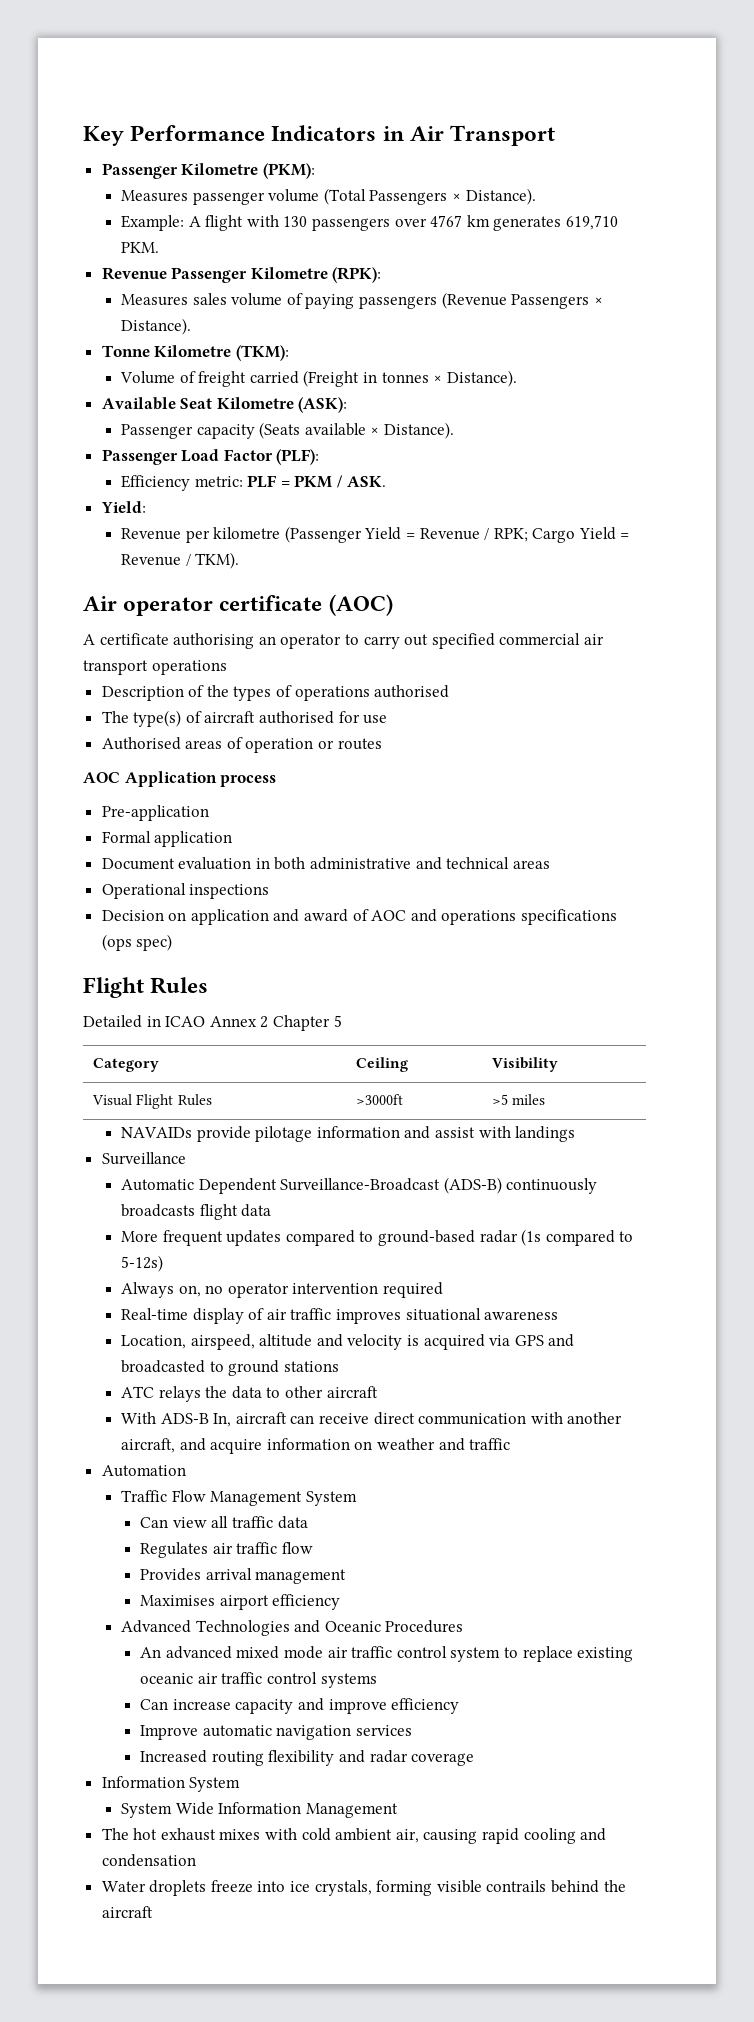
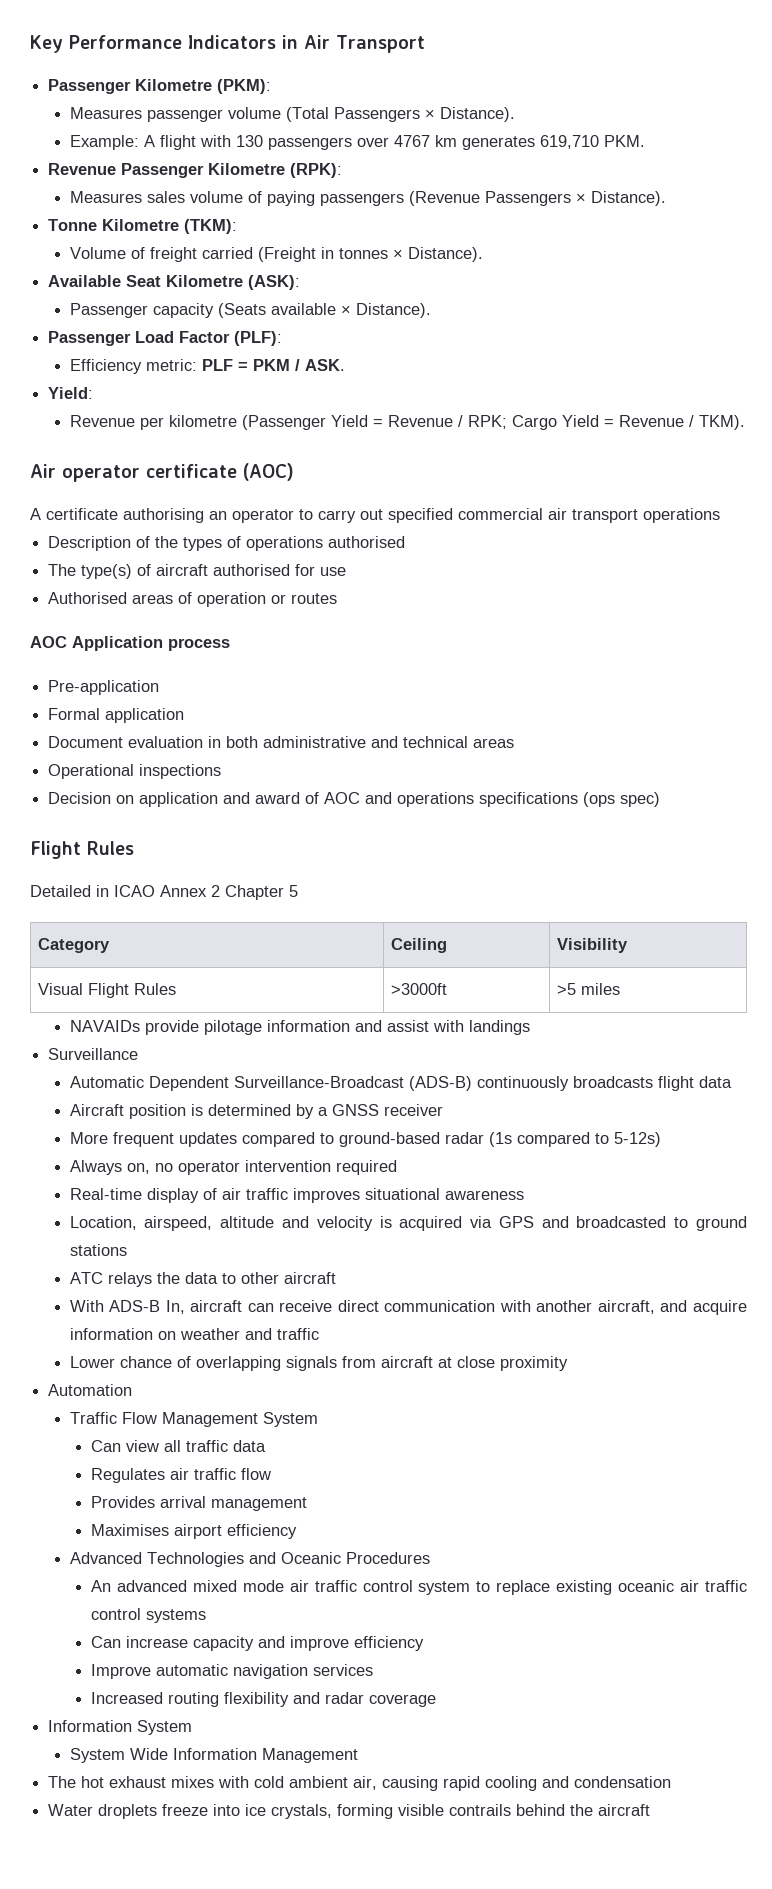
+ Aircraft position is determined by a GNSS receiver
+ Lower chance of overlapping signals from aircraft at close proximity

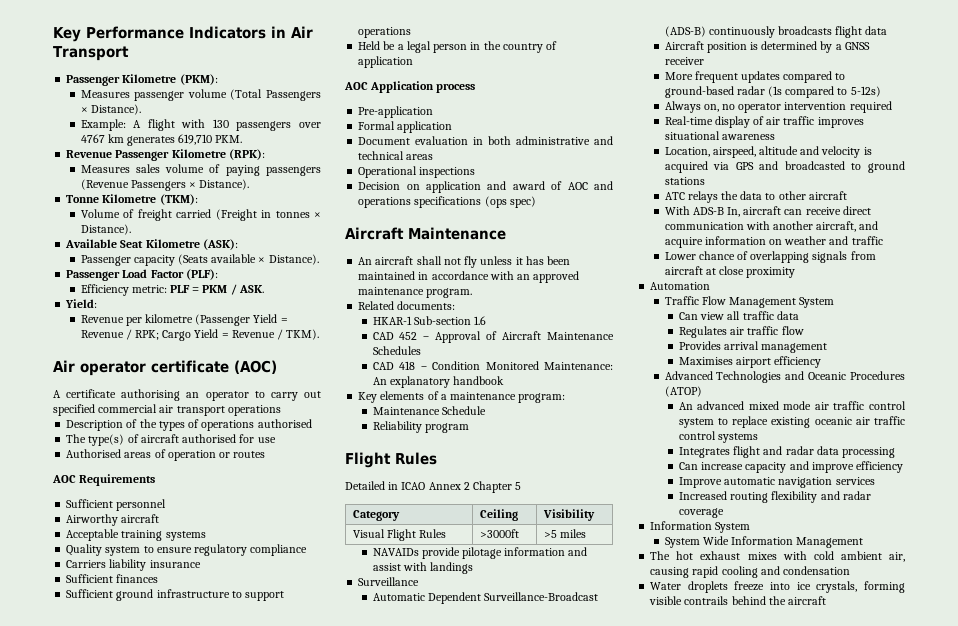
+ AOC Requirements
+ Sufficient personnel
+ Airworthy aircraft
+ Acceptable training systems
+ Quality system to ensure regulatory compliance
+ Carriers liability insurance
+ Sufficient finances
+ Sufficient ground infrastructure to support operations
+ Held be a legal person in the country of application
  Decision on application and award of AOC and operations specifications (ops spec)
+ Aircraft Maintenance
+ An aircraft shall not fly unless it has been maintained in accordance with an approved maintenance program.
+ Related documents:
+ HKAR-1 Sub-section 1.6
+ CAD 452 – Approval of Aircraft Maintenance Schedules
+ CAD 418 – Condition Monitored Maintenance: An explanatory handbook
+ Key elements of a maintenance program:
+ Maintenance Schedule
+ Reliability program
- Advanced Technologies and Oceanic Procedures
+ Advanced Technologies and Oceanic Procedures (ATOP)
+ Integrates flight and radar data processing

